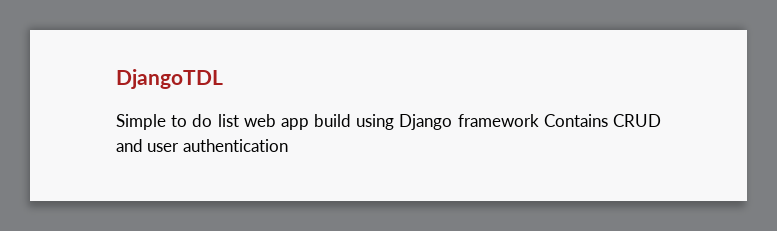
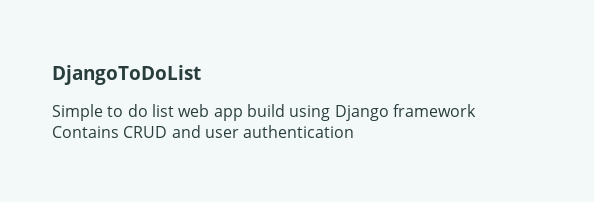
- DjangoTDL
+ DjangoToDoList

